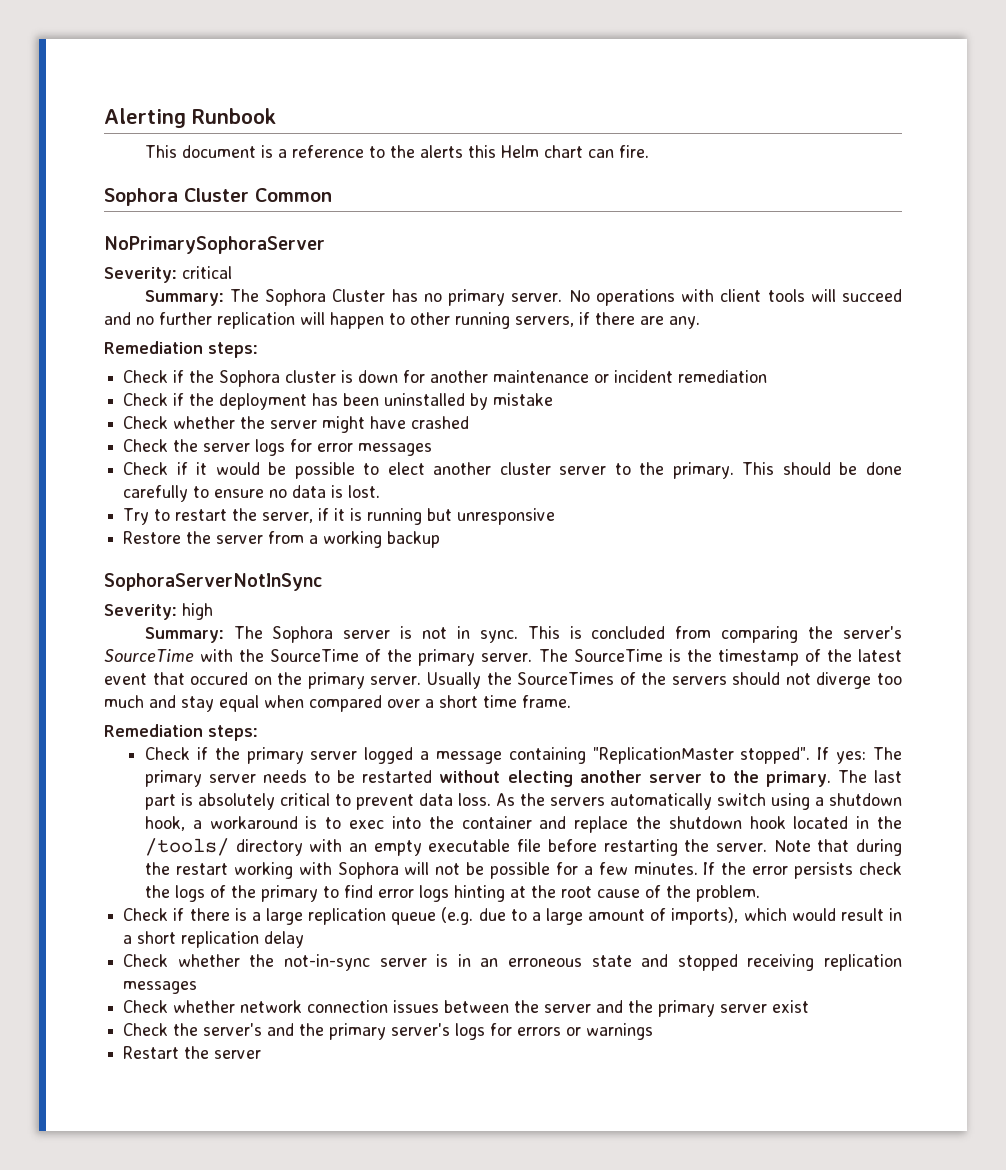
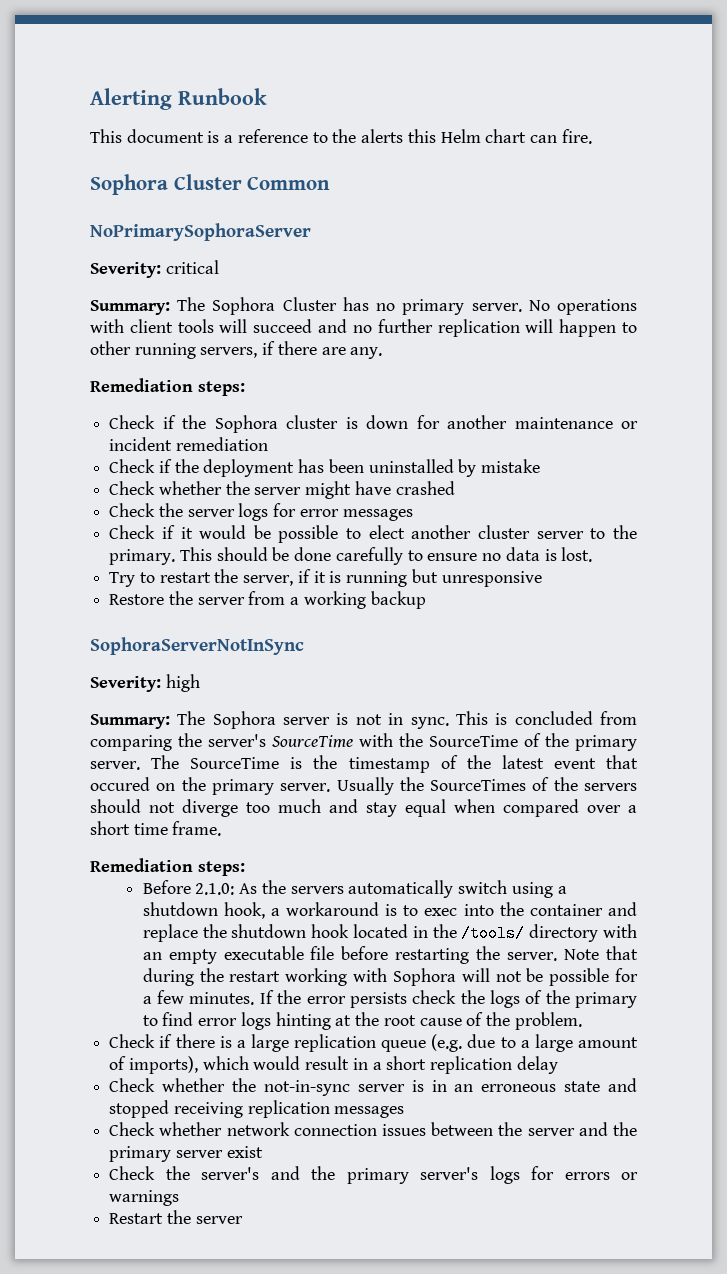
- Check if the primary server logged a message containing "ReplicationMaster stopped". If yes: The primary server needs to be restarted without electing another server to the primary. The last part is absolutely critical to prevent data loss. As the servers automatically switch using a shutdown hook, a workaround is to exec into the container and replace the shutdown hook located in the /tools/ directory with an empty executable file before restarting the server.
+ Before 2.1.0: As the servers automatically switch using a shutdown hook, a workaround is to exec into the container and replace the shutdown hook located in the /tools/ directory with an empty executable file before restarting the server.

